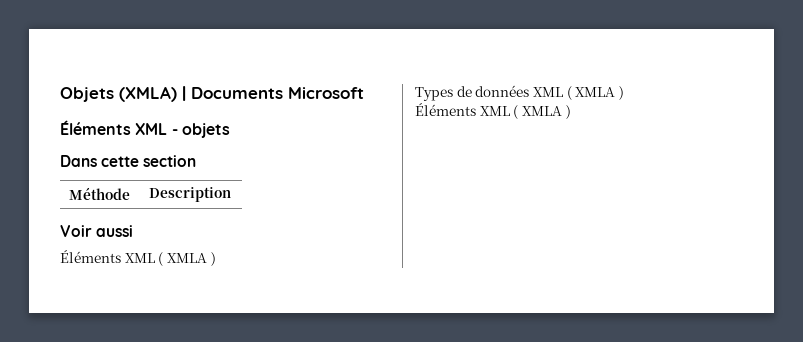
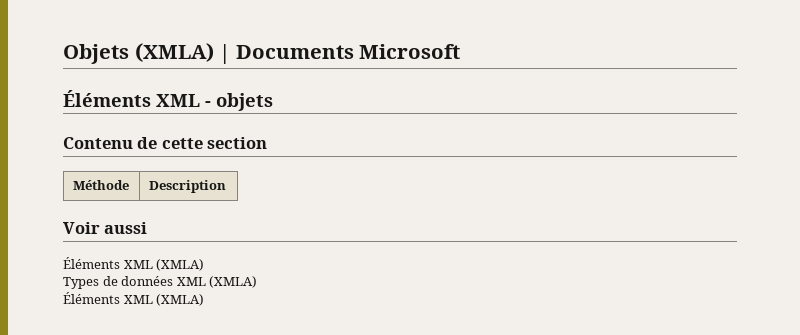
- Dans cette section
+ Contenu de cette section
  Voir aussi
- Éléments XML ( XMLA )
+ Éléments XML (XMLA)
- Types de données XML ( XMLA )
- Éléments XML ( XMLA )
+ Types de données XML (XMLA)
+ Éléments XML (XMLA)

